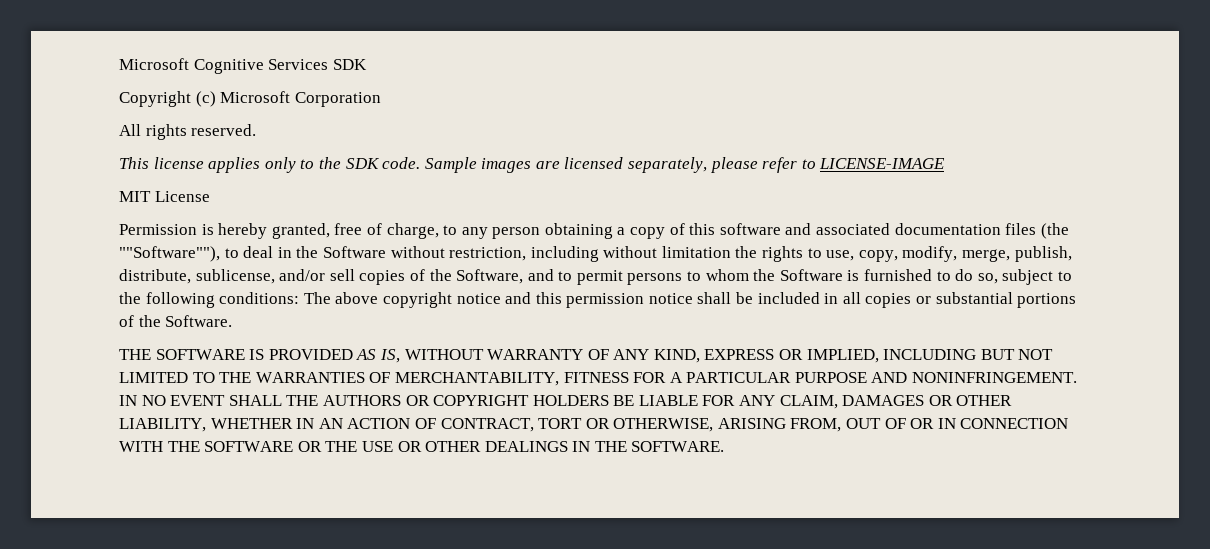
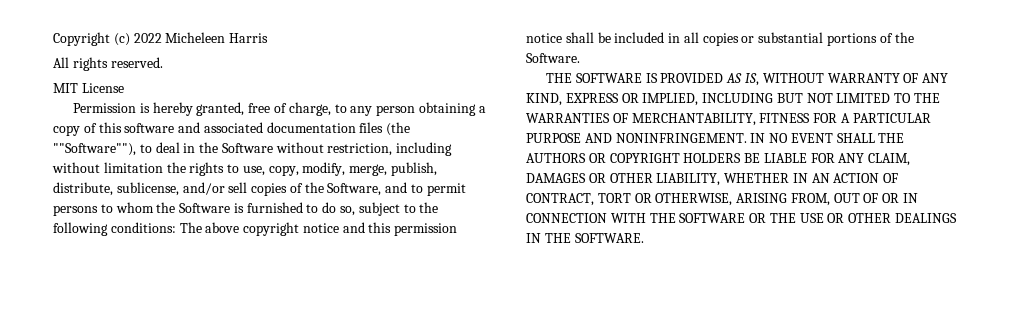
- Microsoft Cognitive Services SDK
- Copyright (c) Microsoft Corporation
+ Copyright (c) 2022 Micheleen Harris
  All rights reserved.
- This license applies only to the SDK code. Sample images are licensed separately, please refer to LICENSE-IMAGE

